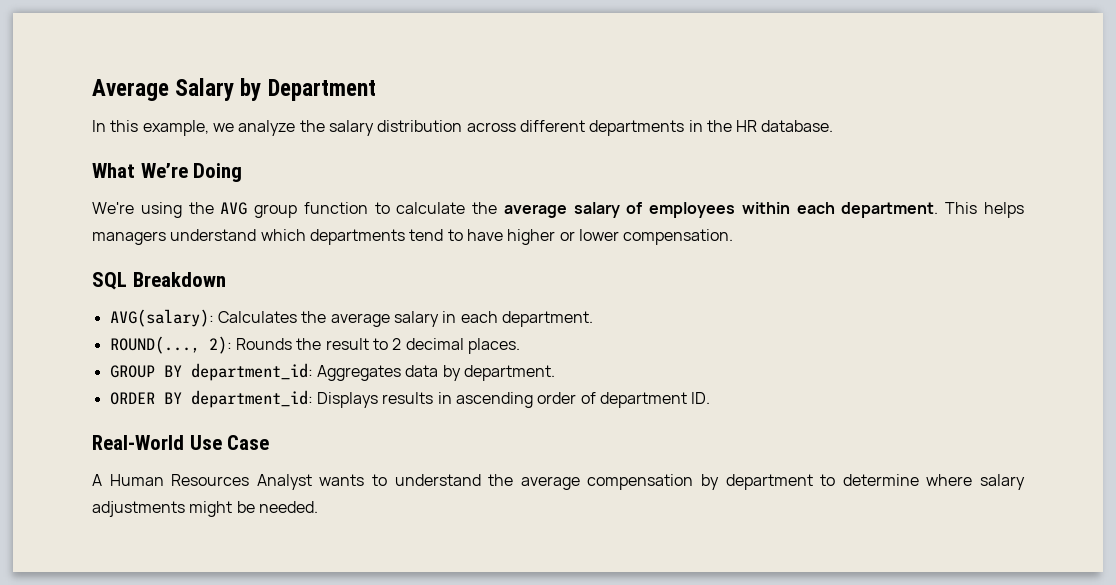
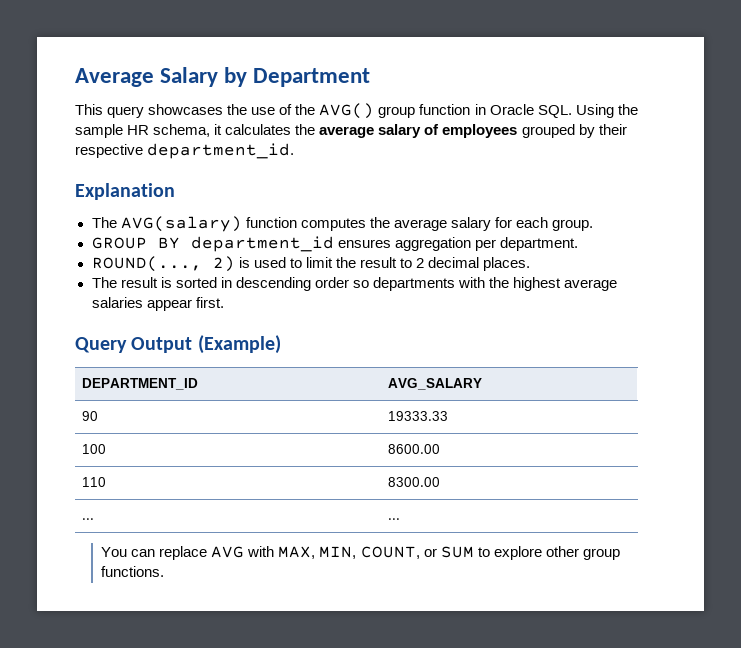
- In this example, we analyze the salary distribution across different departments in the HR database.
- What We’re Doing
- We're using the AVG group function to calculate the average salary of employees within each department. This helps managers understand which departments tend to have higher or lower compensation.
- SQL Breakdown
- AVG(salary): Calculates the average salary in each department.
- ROUND(..., 2): Rounds the result to 2 decimal places.
+ This query showcases the use of the AVG() group function in Oracle SQL. Using the sample HR schema, it calculates the average salary of employees grouped by their respective department_id.
+ Explanation
+ The AVG(salary) function computes the average salary for each group.
+ GROUP BY department_id ensures aggregation per department.
+ ROUND(..., 2) is used to limit the result to 2 decimal places.
- GROUP BY department_id: Aggregates data by department.
- ORDER BY department_id: Displays results in ascending order of department ID.
- Real-World Use Case
- A Human Resources Analyst wants to understand the average compensation by department to determine where salary adjustments might be needed.
+ The result is sorted in descending order so departments with the highest average salaries appear first.
+ Query Output (Example)
+ DEPARTMENT_ID | AVG_SALARY
+ 90 | 19333.33
+ 100 | 8600.00
+ 110 | 8300.00
+ ... | ...
+ You can replace AVG with MAX, MIN, COUNT, or SUM to explore other group functions.

